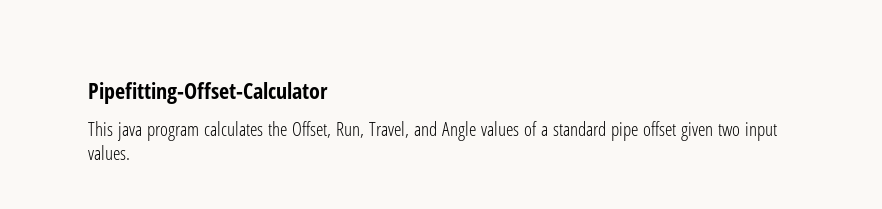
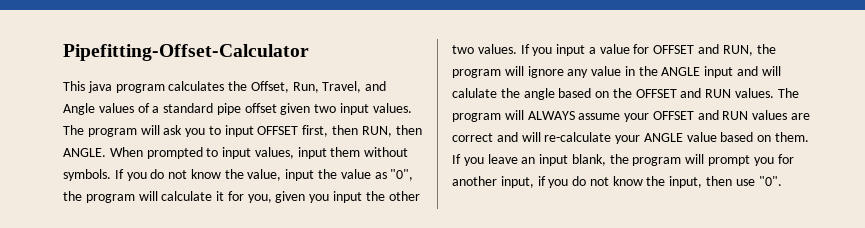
+ The program will ask you to input OFFSET first, then RUN, then ANGLE. When prompted to input values, input them without symbols. If you do not know the value, input the value as "0", the program will calculate it for you, given you input the other two values. If you input a value for OFFSET and RUN, the program will ignore any value in the ANGLE input and will calulate the angle based on the OFFSET and RUN values. The program will ALWAYS assume your OFFSET and RUN values are correct and will re-calculate your ANGLE value based on them. If you leave an input blank, the program will prompt you for another input, if you do not know the input, then use "0".

